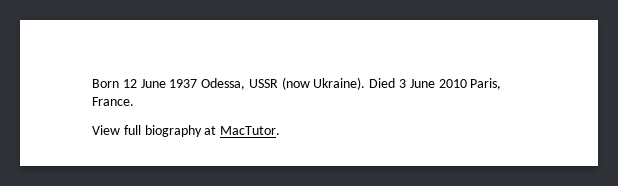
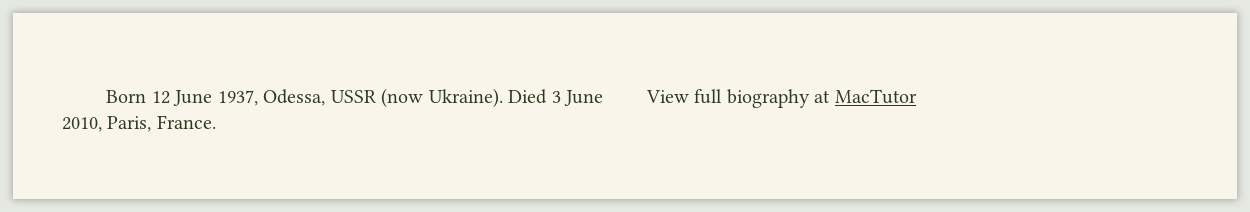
- Born 12 June 1937 Odessa, USSR (now Ukraine).
+ Born 12 June 1937, Odessa, USSR (now Ukraine).
- Died 3 June 2010 Paris, France.
+ Died 3 June 2010, Paris, France.
- View full biography at MacTutor.
+ View full biography at MacTutor

